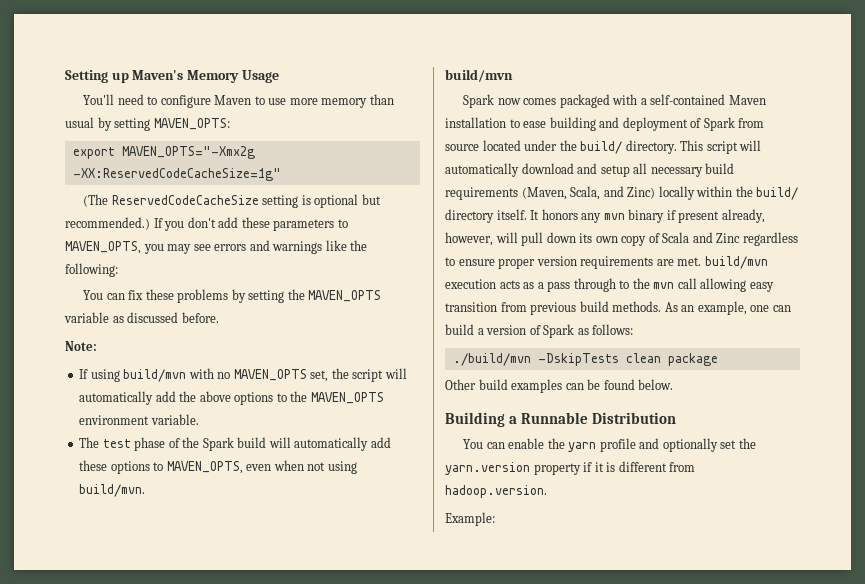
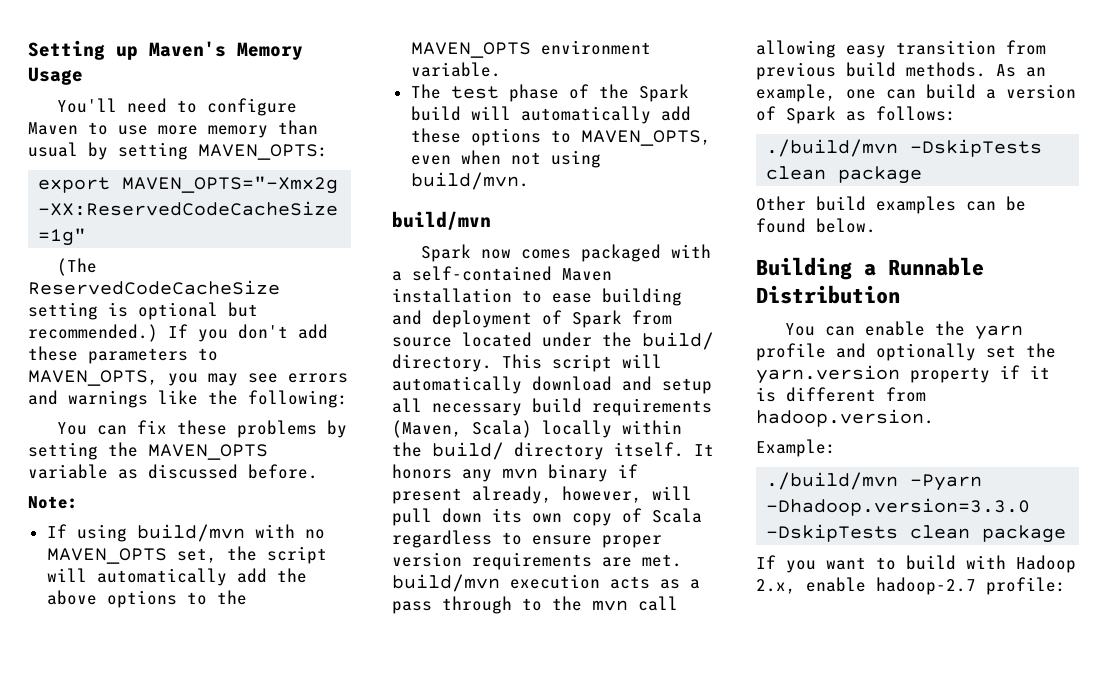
- This script will automatically download and setup all necessary build requirements (Maven, Scala, and Zinc) locally within the build/ directory itself.
+ This script will automatically download and setup all necessary build requirements (Maven, Scala) locally within the build/ directory itself.
- It honors any mvn binary if present already, however, will pull down its own copy of Scala and Zinc regardless to ensure proper version requirements are met. build/mvn execution acts as a pass through to the mvn call allowing easy transition from previous build methods.
+ It honors any mvn binary if present already, however, will pull down its own copy of Scala regardless to ensure proper version requirements are met. build/mvn execution acts as a pass through to the mvn call allowing easy transition from previous build methods.
+ ./build/mvn -Pyarn -Dhadoop.version=3.3.0 -DskipTests clean package
+ If you want to build with Hadoop 2.x, enable hadoop-2.7 profile:

